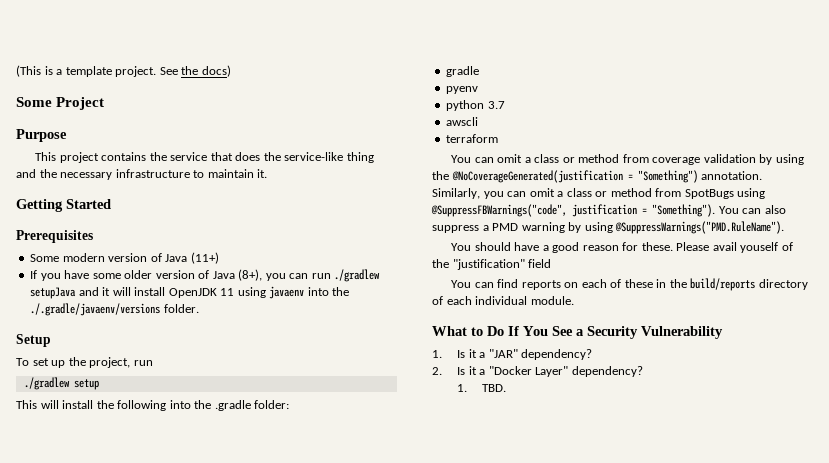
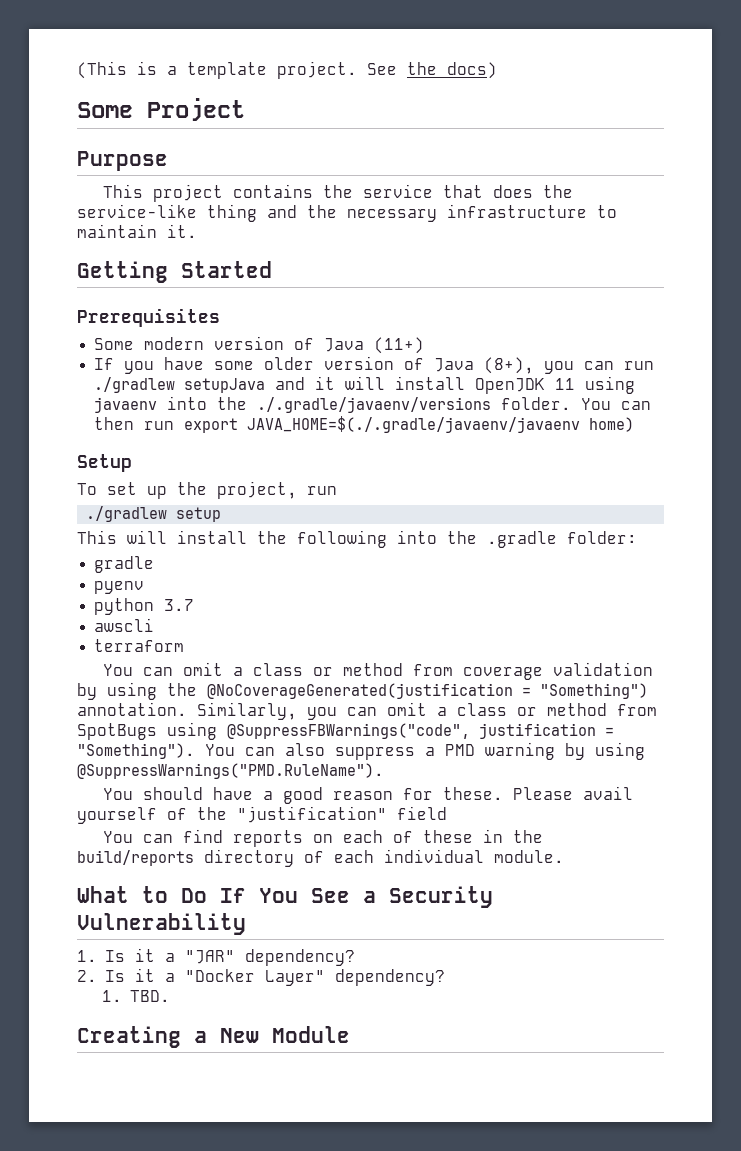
+ You can then run export JAVA_HOME=$(./.gradle/javaenv/javaenv home)
- Please avail youself of the "justification" field
+ Please avail yourself of the "justification" field
+ Creating a New Module

